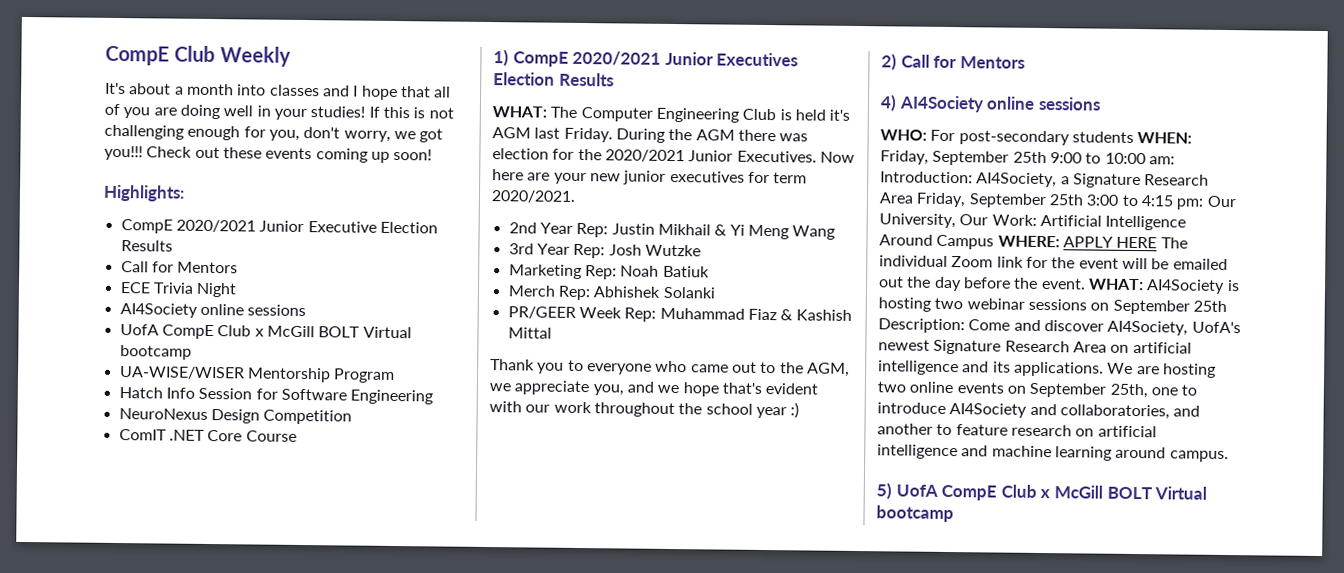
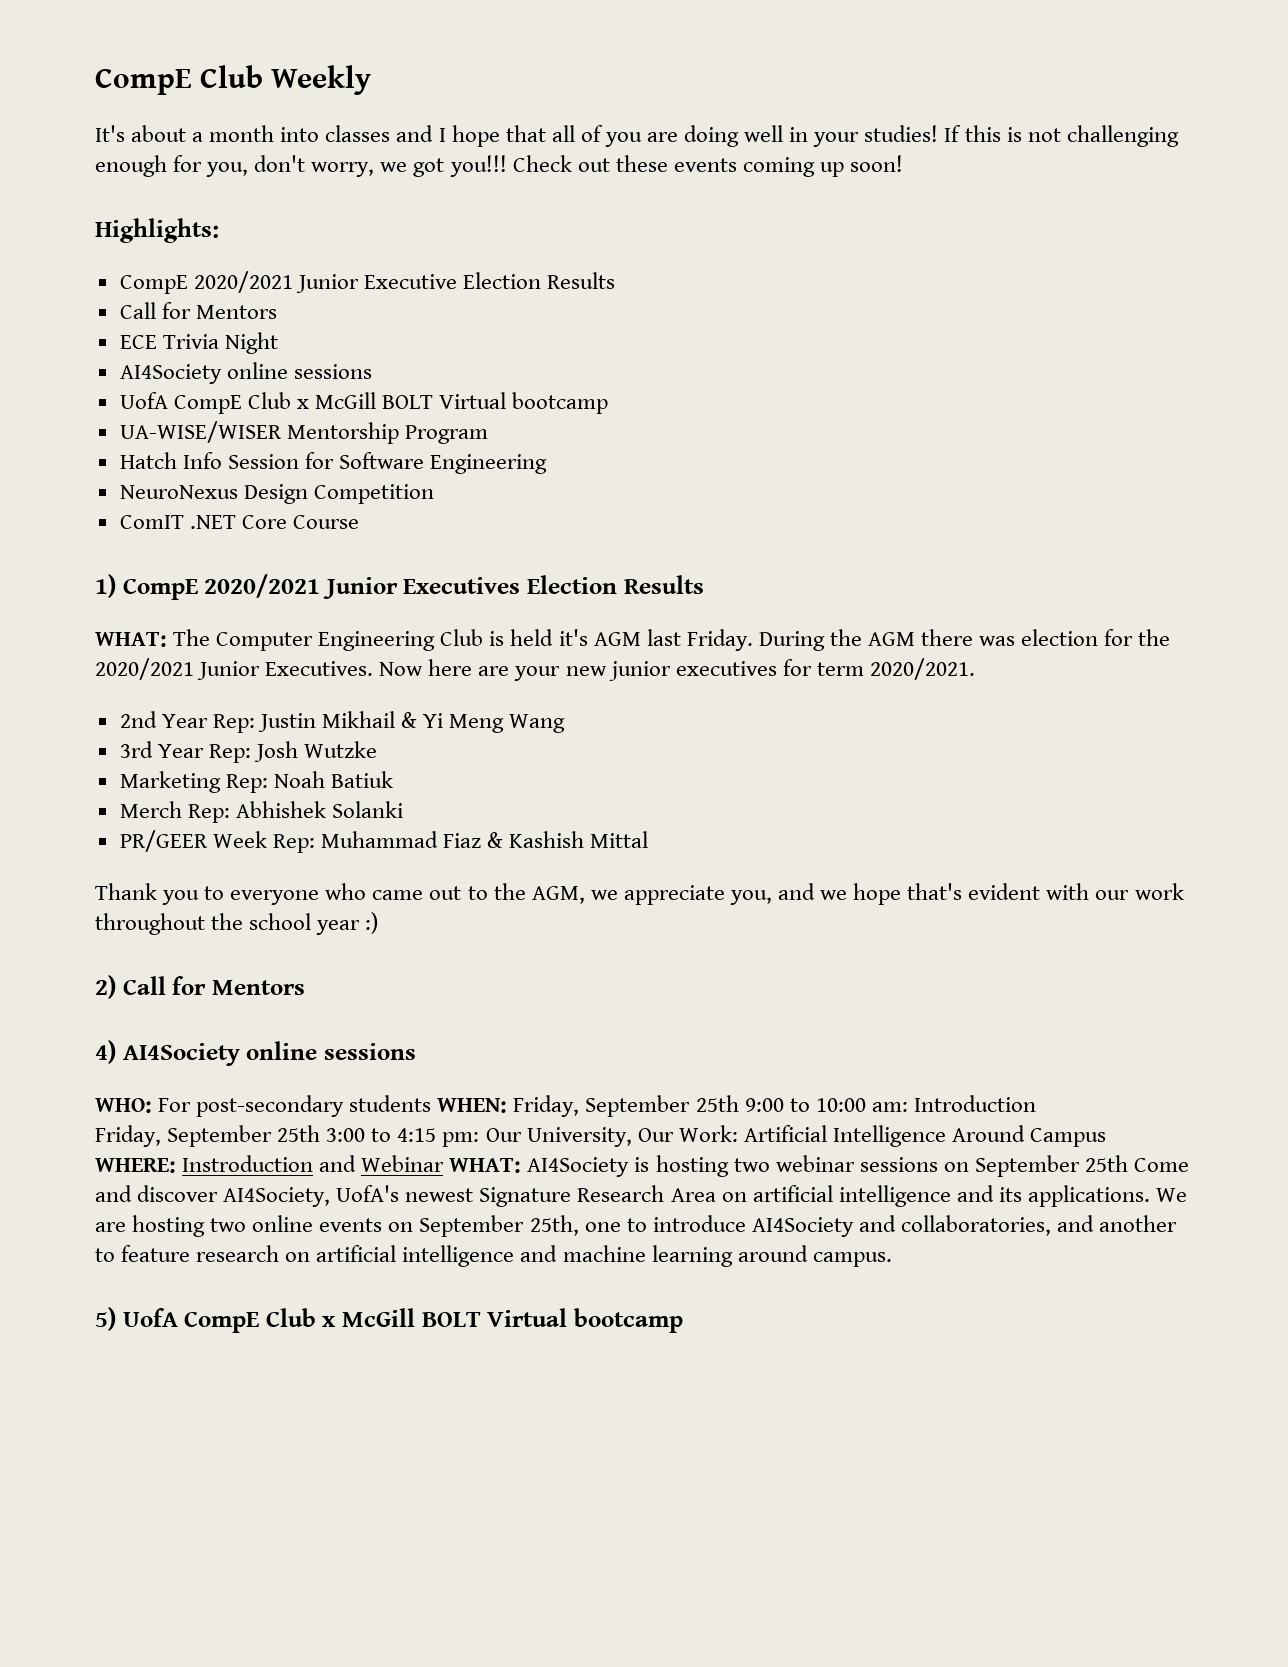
- WHO: For post-secondary students WHEN: Friday, September 25th 9:00 to 10:00 am: Introduction: AI4Society, a Signature Research Area Friday, September 25th 3:00 to 4:15 pm: Our University, Our Work: Artificial Intelligence Around Campus WHERE: APPLY HERE The individual Zoom link for the event will be emailed out the day before the event. WHAT: AI4Society is hosting two webinar sessions on September 25th Description: Come and discover AI4Society, UofA's newest Signature Research Area on artificial intelligence and its applications.
+ WHO: For post-secondary students WHEN: Friday, September 25th 9:00 to 10:00 am: Introduction
+ Friday, September 25th 3:00 to 4:15 pm: Our University, Our Work: Artificial Intelligence Around Campus WHERE: Instroduction and Webinar WHAT: AI4Society is hosting two webinar sessions on September 25th Come and discover AI4Society, UofA's newest Signature Research Area on artificial intelligence and its applications.

